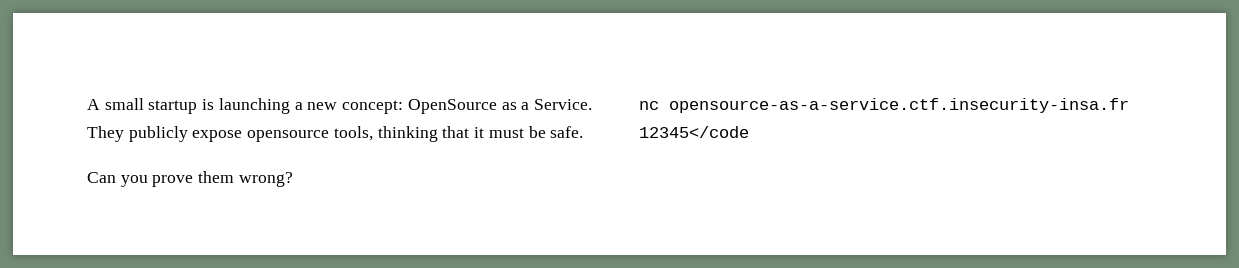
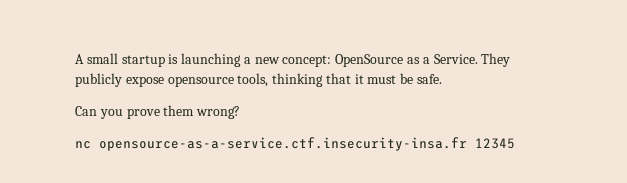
- nc opensource-as-a-service.ctf.insecurity-insa.fr 12345</code
+ nc opensource-as-a-service.ctf.insecurity-insa.fr 12345

